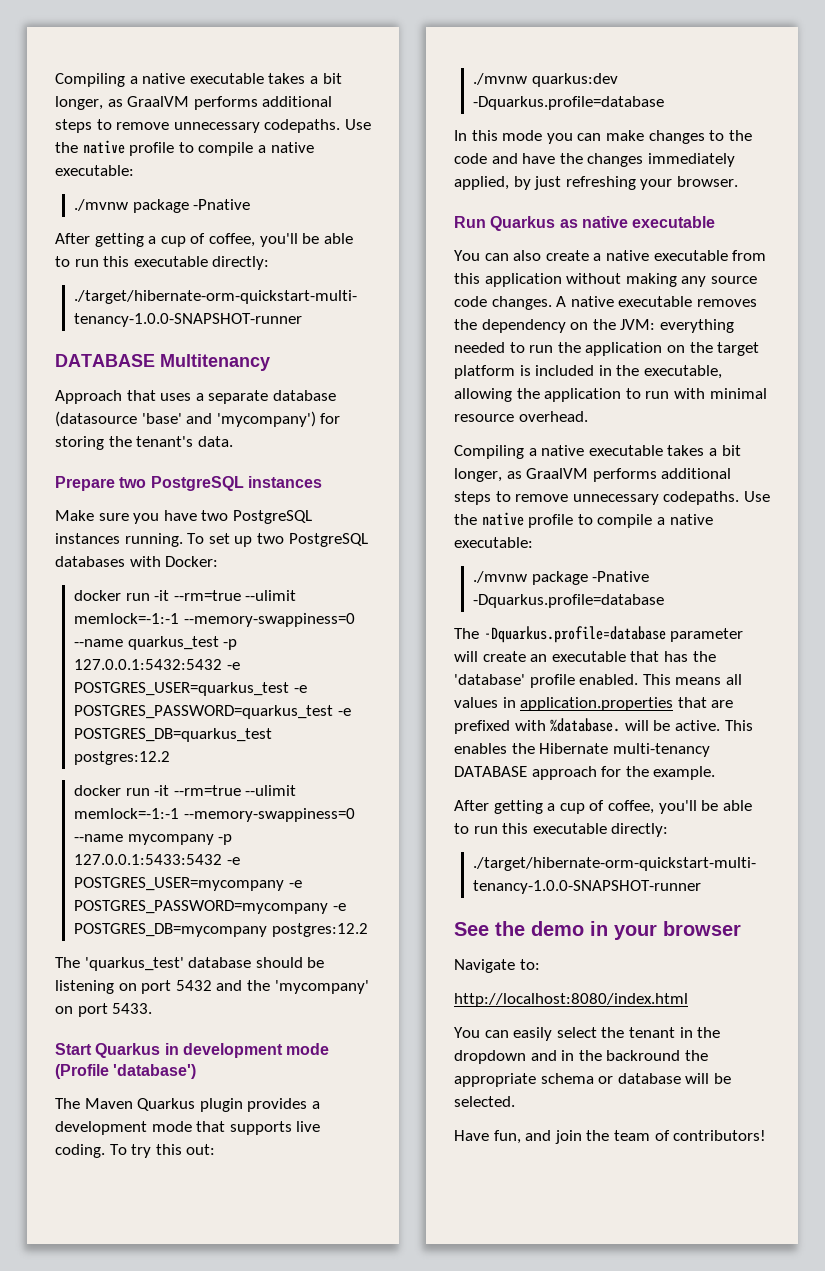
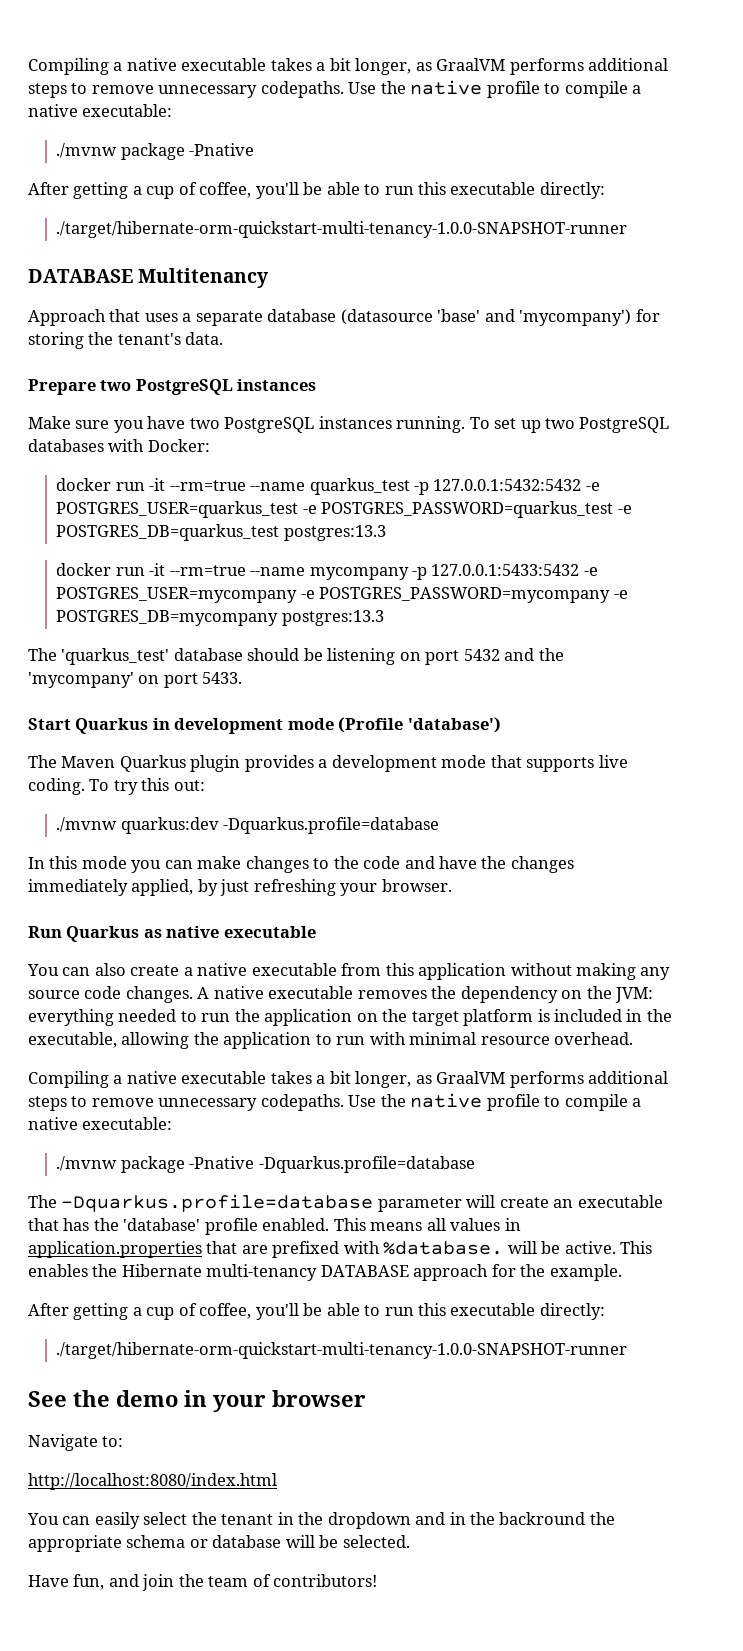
- docker run -it --rm=true --ulimit memlock=-1:-1 --memory-swappiness=0 --name quarkus_test -p 127.0.0.1:5432:5432 -e POSTGRES_USER=quarkus_test -e POSTGRES_PASSWORD=quarkus_test -e POSTGRES_DB=quarkus_test postgres:12.2
- docker run -it --rm=true --ulimit memlock=-1:-1 --memory-swappiness=0 --name mycompany -p 127.0.0.1:5433:5432 -e POSTGRES_USER=mycompany -e POSTGRES_PASSWORD=mycompany -e POSTGRES_DB=mycompany postgres:12.2
+ docker run -it --rm=true --name quarkus_test -p 127.0.0.1:5432:5432 -e POSTGRES_USER=quarkus_test -e POSTGRES_PASSWORD=quarkus_test -e POSTGRES_DB=quarkus_test postgres:13.3
+ docker run -it --rm=true --name mycompany -p 127.0.0.1:5433:5432 -e POSTGRES_USER=mycompany -e POSTGRES_PASSWORD=mycompany -e POSTGRES_DB=mycompany postgres:13.3

